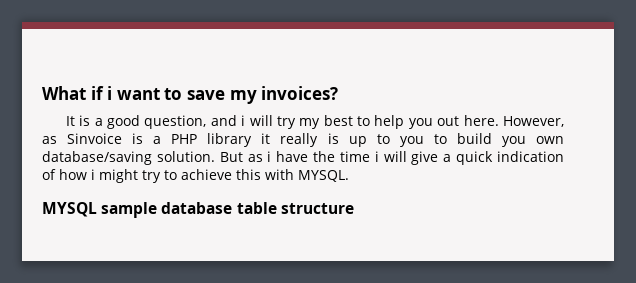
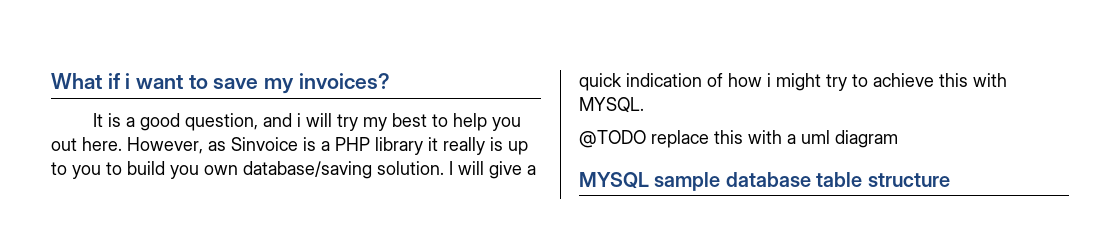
- But as i have the time i will give a quick indication of how i might try to achieve this with MYSQL.
+ I will give a quick indication of how i might try to achieve this with MYSQL.
+ @TODO replace this with a uml diagram

